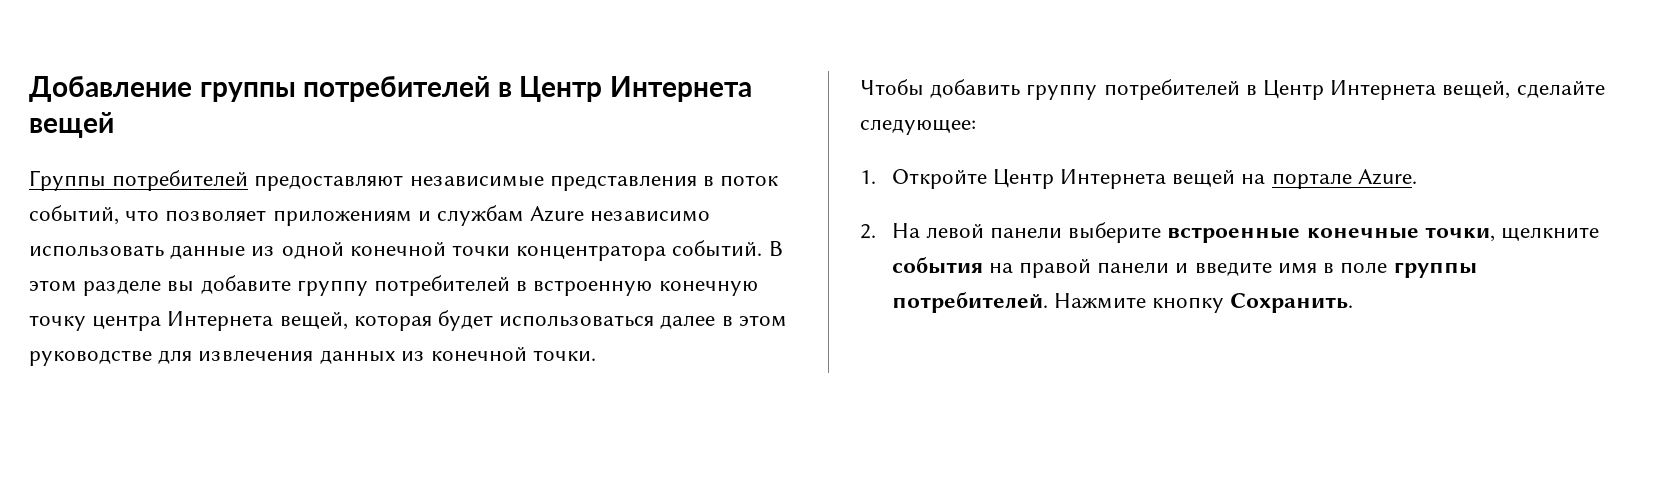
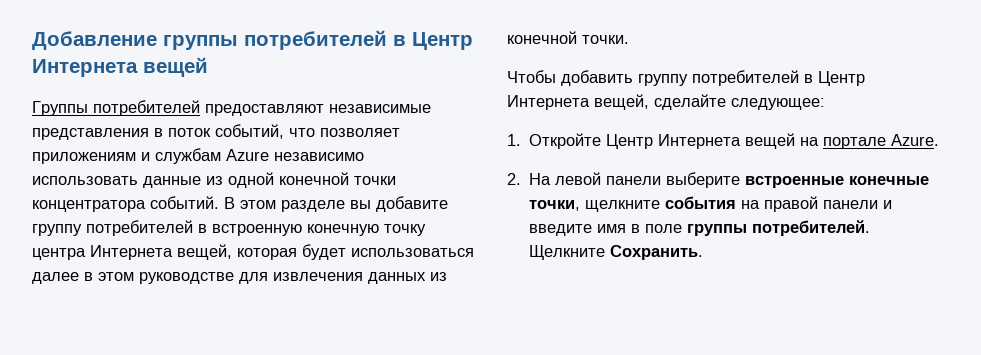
- Нажмите кнопку Сохранить.
+ Щелкните Сохранить.

